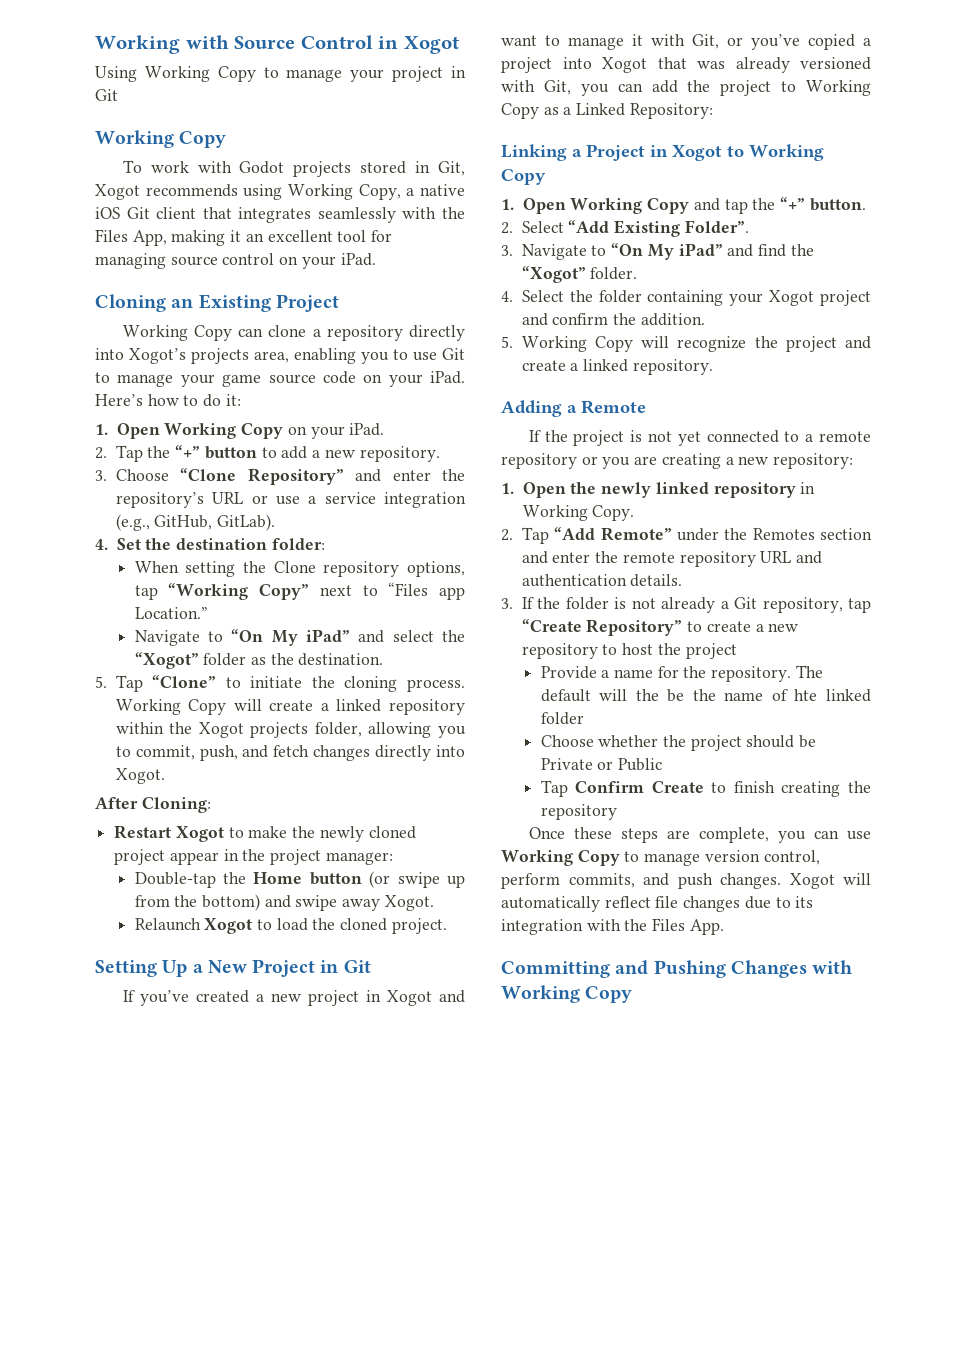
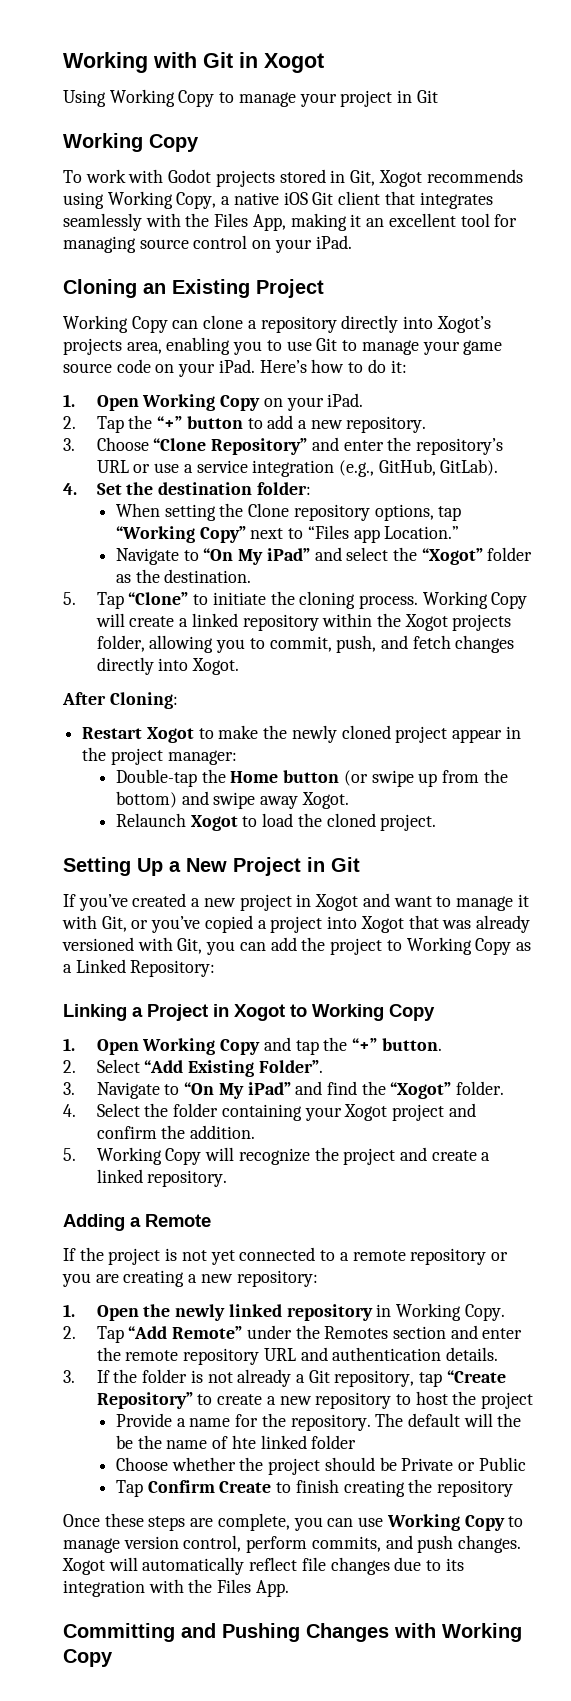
- Working with Source Control in Xogot
+ Working with Git in Xogot

